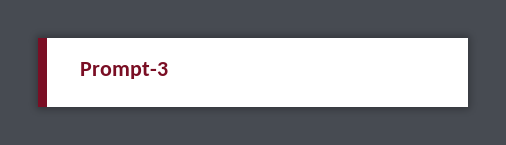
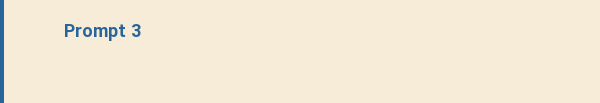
- Prompt-3
+ Prompt 3

